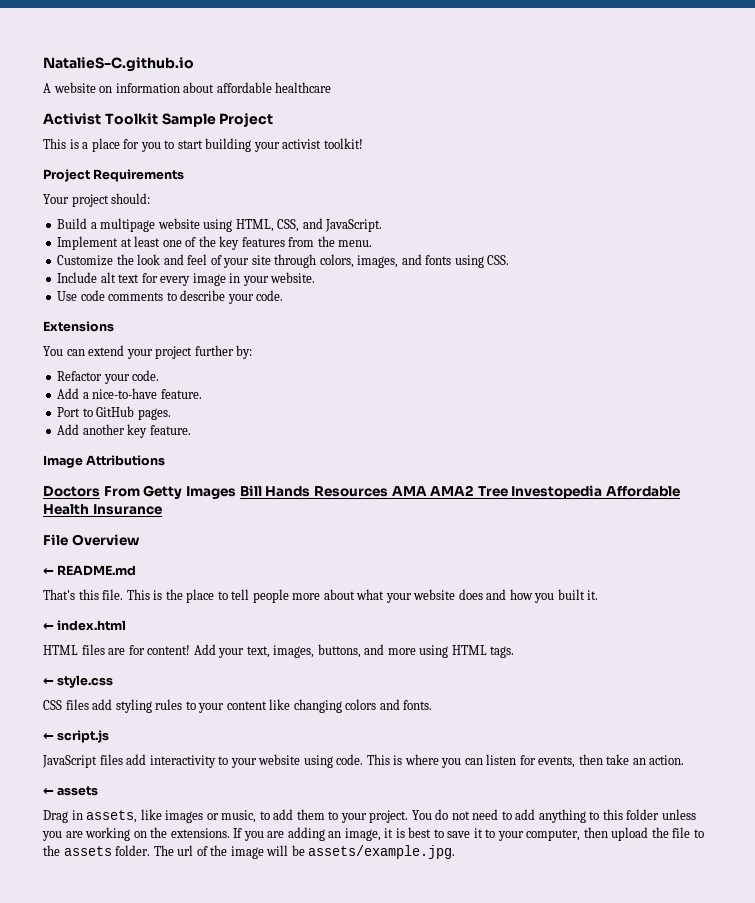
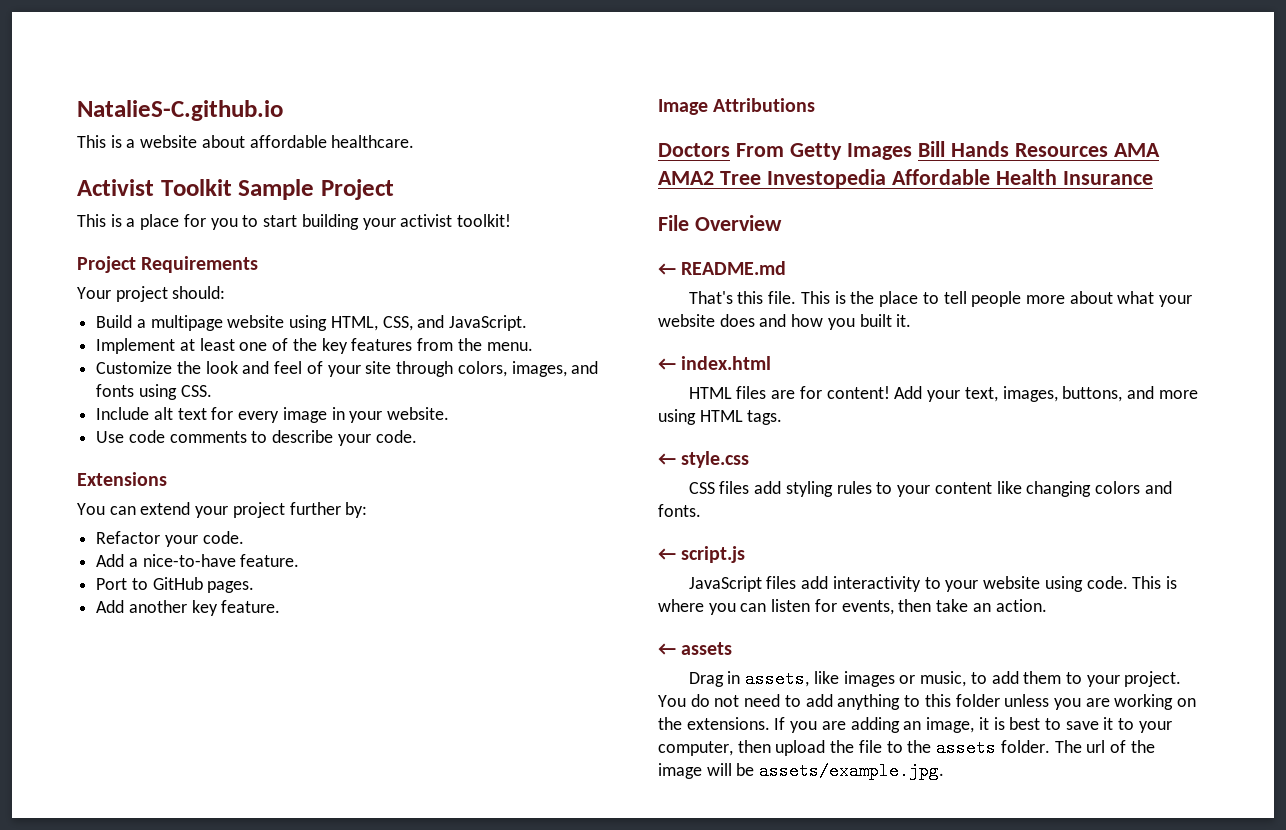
- A website on information about affordable healthcare
+ This is a website about affordable healthcare.

